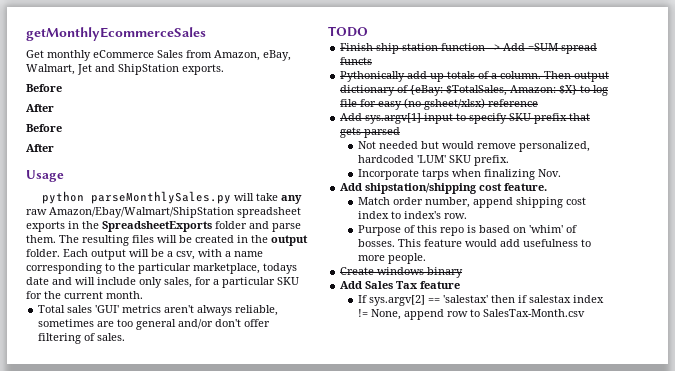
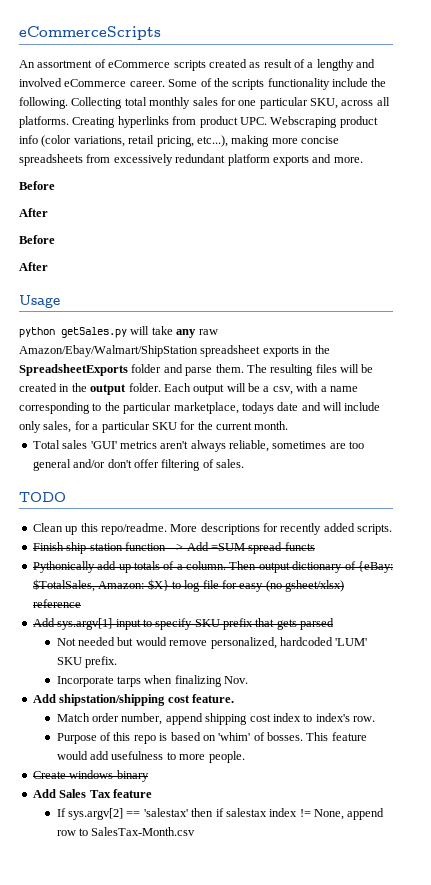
- getMonthlyEcommerceSales
- Get monthly eCommerce Sales from Amazon, eBay, Walmart, Jet and ShipStation exports.
+ eCommerceScripts
+ An assortment of eCommerce scripts created as result of a lengthy and involved eCommerce career. Some of the scripts functionality include the following. Collecting total monthly sales for one particular SKU, across all platforms. Creating hyperlinks from product UPC. Webscraping product info (color variations, retail pricing, etc...), making more concise spreadsheets from excessively redundant platform exports and more.
- python parseMonthlySales.py will take any raw Amazon/Ebay/Walmart/ShipStation spreadsheet exports in the SpreadsheetExports folder and parse them.
+ python getSales.py will take any raw Amazon/Ebay/Walmart/ShipStation spreadsheet exports in the SpreadsheetExports folder and parse them.
+ Clean up this repo/readme. More descriptions for recently added scripts.

